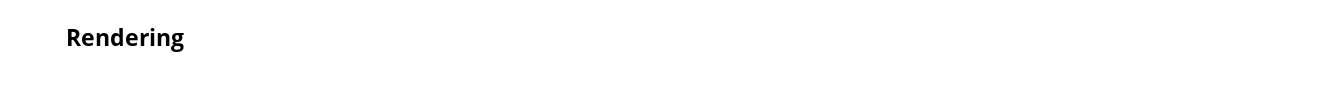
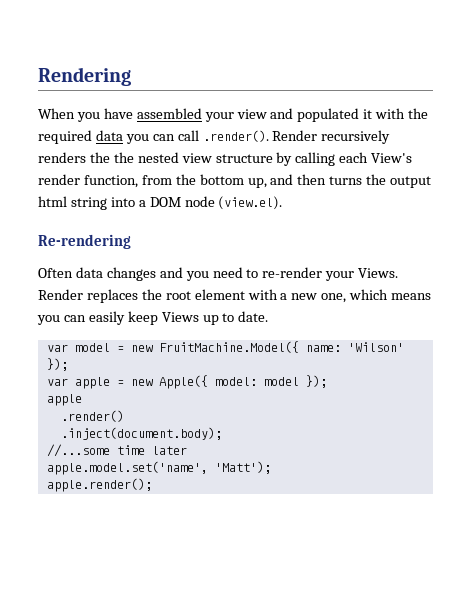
+ When you have assembled your view and populated it with the required data you can call .render(). Render recursively renders the the nested view structure by calling each View's render function, from the bottom up, and then turns the output html string into a DOM node (view.el).
+ Re-rendering
+ Often data changes and you need to re-render your Views. Render replaces the root element with a new one, which means you can easily keep Views up to date.
+ var model = new FruitMachine.Model({ name: 'Wilson' });
+ var apple = new Apple({ model: model });
+ apple
+ .render()
+ .inject(document.body);
+ //...some time later
+ apple.model.set('name', 'Matt');
+ apple.render();

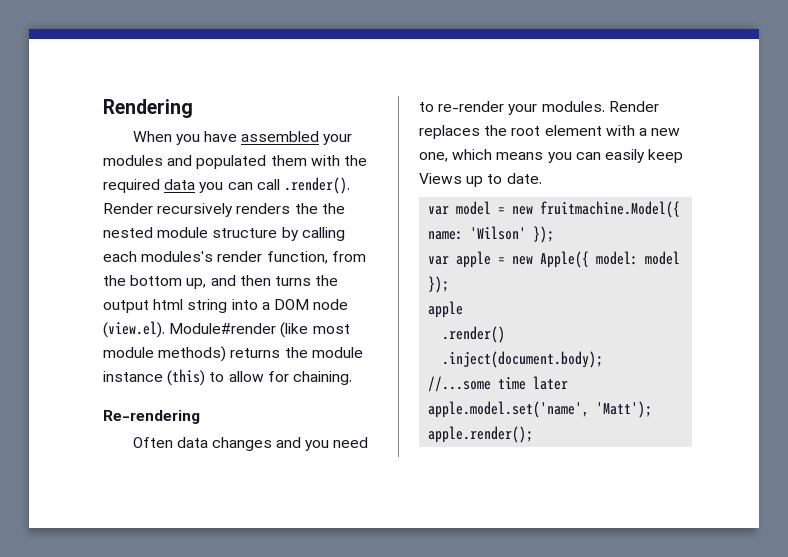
- When you have assembled your view and populated it with the required data you can call .render(). Render recursively renders the the nested view structure by calling each View's render function, from the bottom up, and then turns the output html string into a DOM node (view.el).
+ When you have assembled your modules and populated them with the required data you can call .render(). Render recursively renders the the nested module structure by calling each modules's render function, from the bottom up, and then turns the output html string into a DOM node (view.el). Module#render (like most module methods) returns the module instance (this) to allow for chaining.
- Often data changes and you need to re-render your Views.
+ Often data changes and you need to re-render your modules.
- var model = new FruitMachine.Model({ name: 'Wilson' });
+ var model = new fruitmachine.Model({ name: 'Wilson' });

